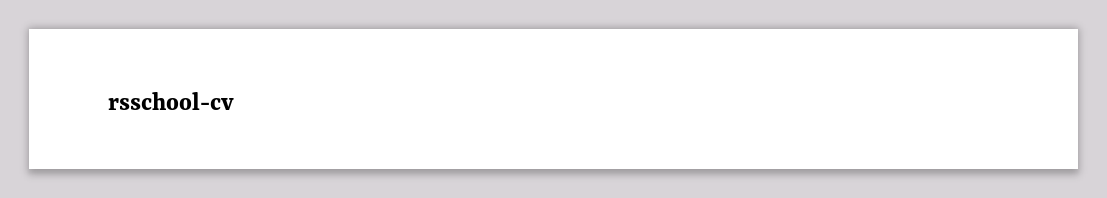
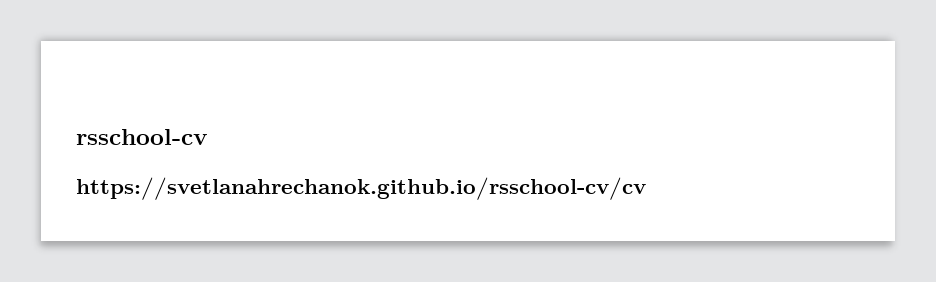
+ https://svetlanahrechanok.github.io/rsschool-cv/cv

